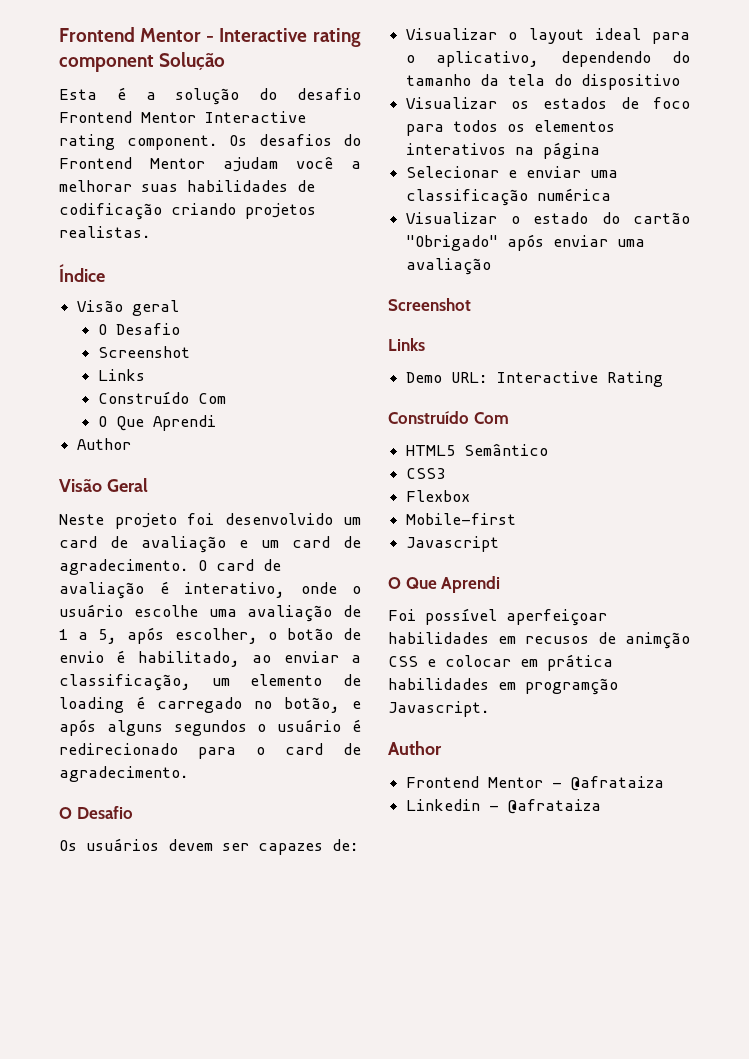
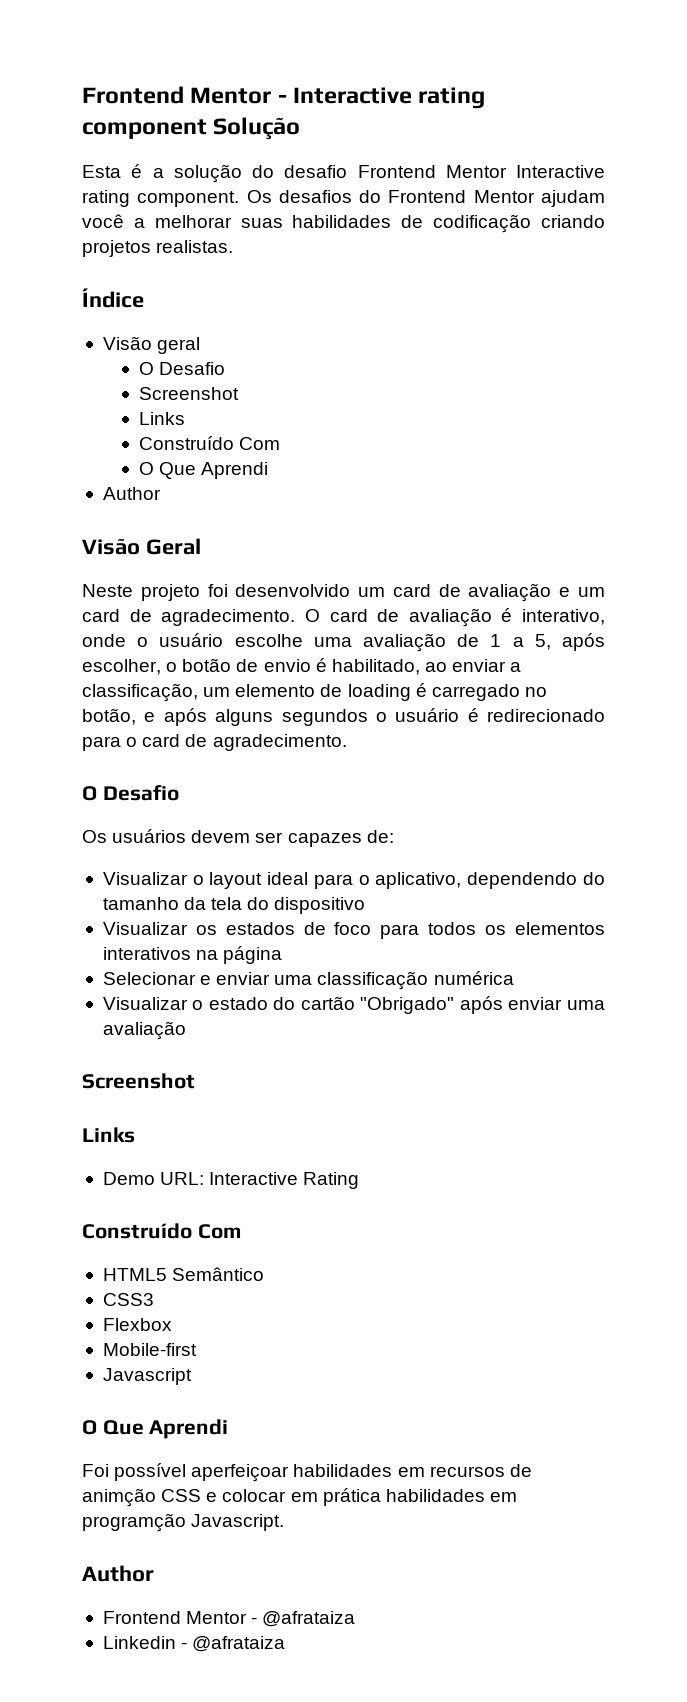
- Foi possível aperfeiçoar habilidades em recusos de animção CSS e colocar em prática habilidades em programção Javascript.
+ Foi possível aperfeiçoar habilidades em recursos de animção CSS e colocar em prática habilidades em programção Javascript.

